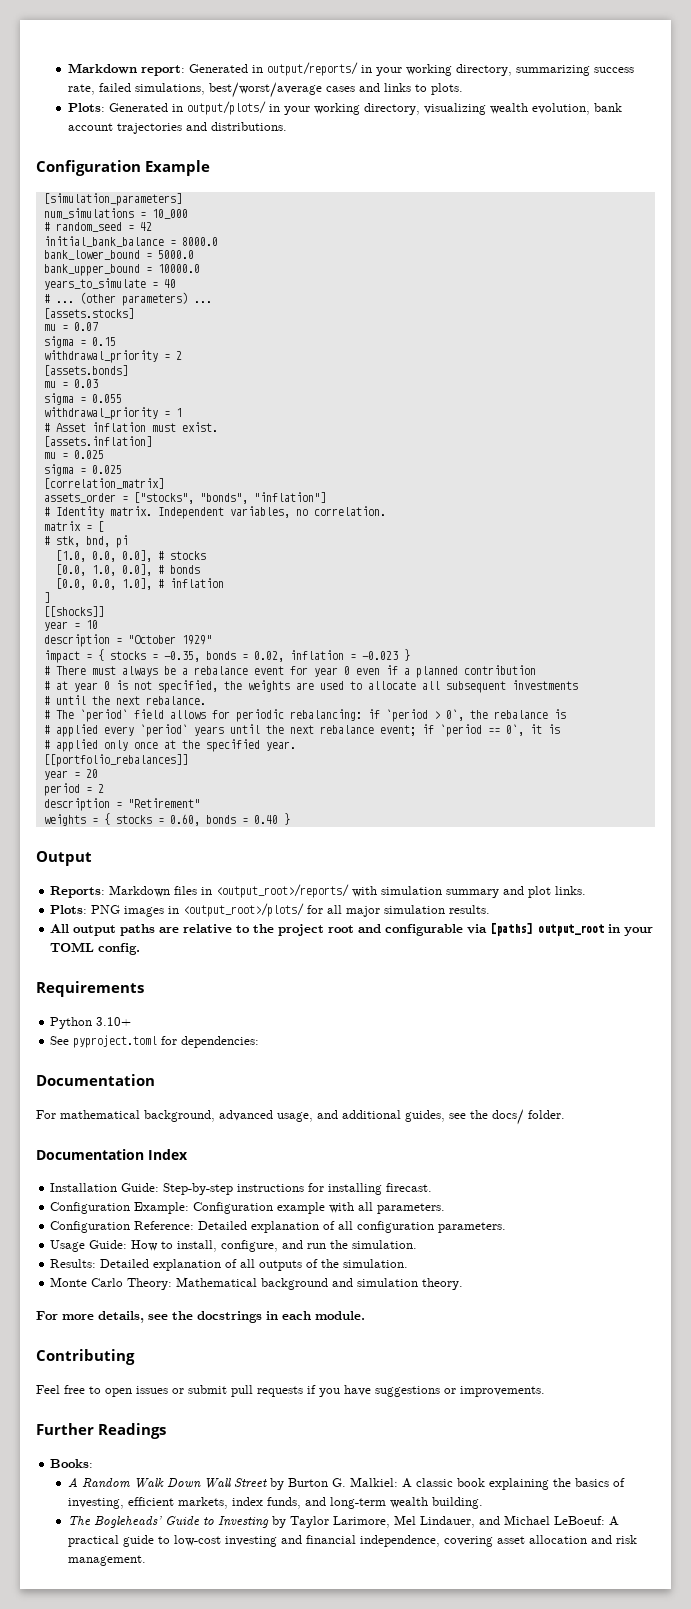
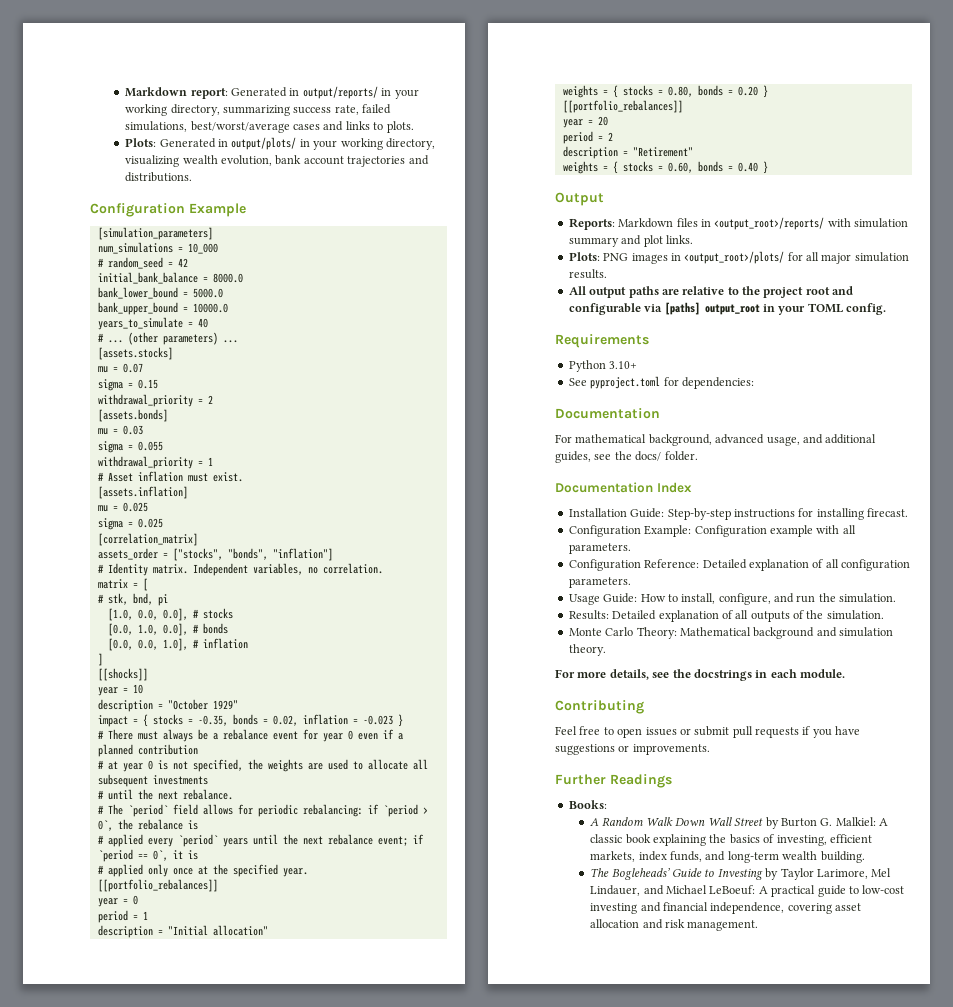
+ year = 0
+ period = 1
+ description = "Initial allocation"
+ weights = { stocks = 0.80, bonds = 0.20 }
+ [[portfolio_rebalances]]

